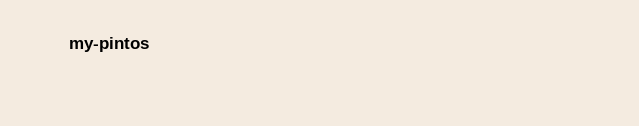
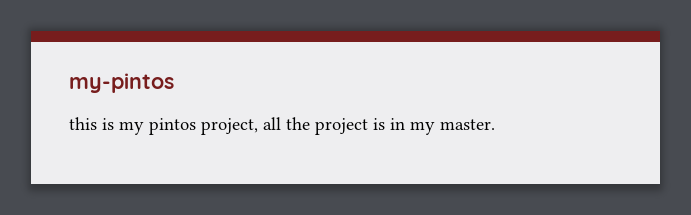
+ this is my pintos project, all the project is in my master.

